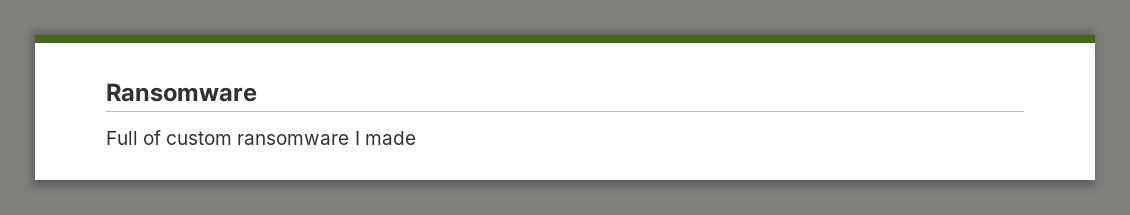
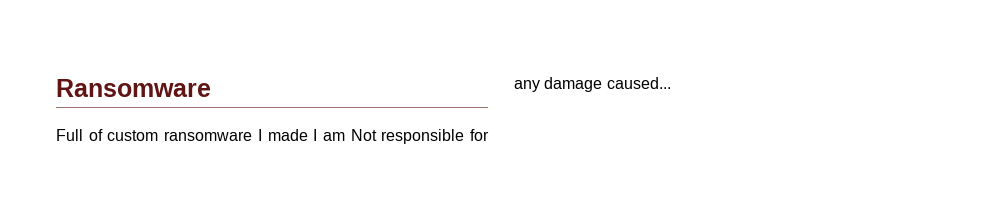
- Full of custom ransomware I made
+ Full of custom ransomware I made I am Not responsible for any damage caused...

